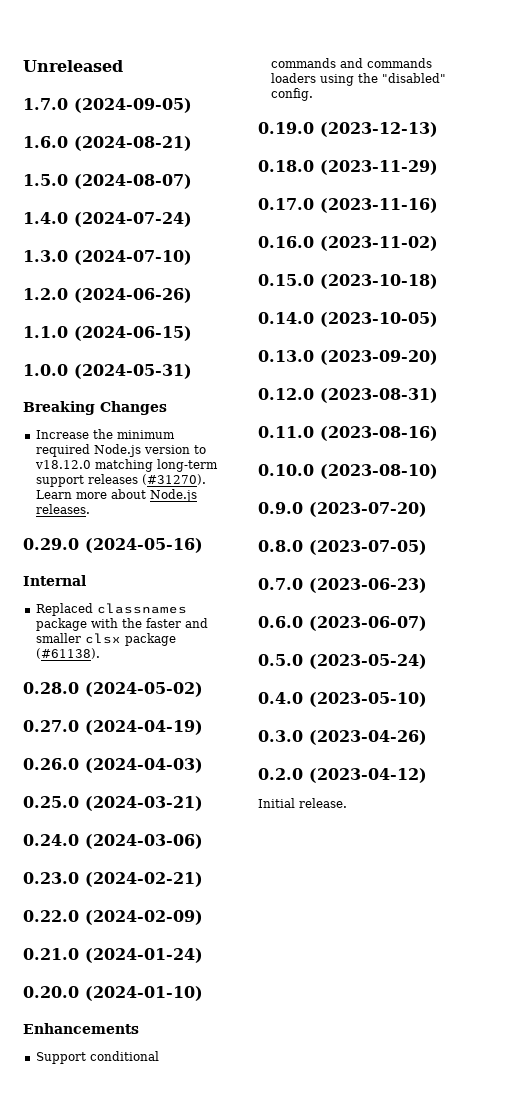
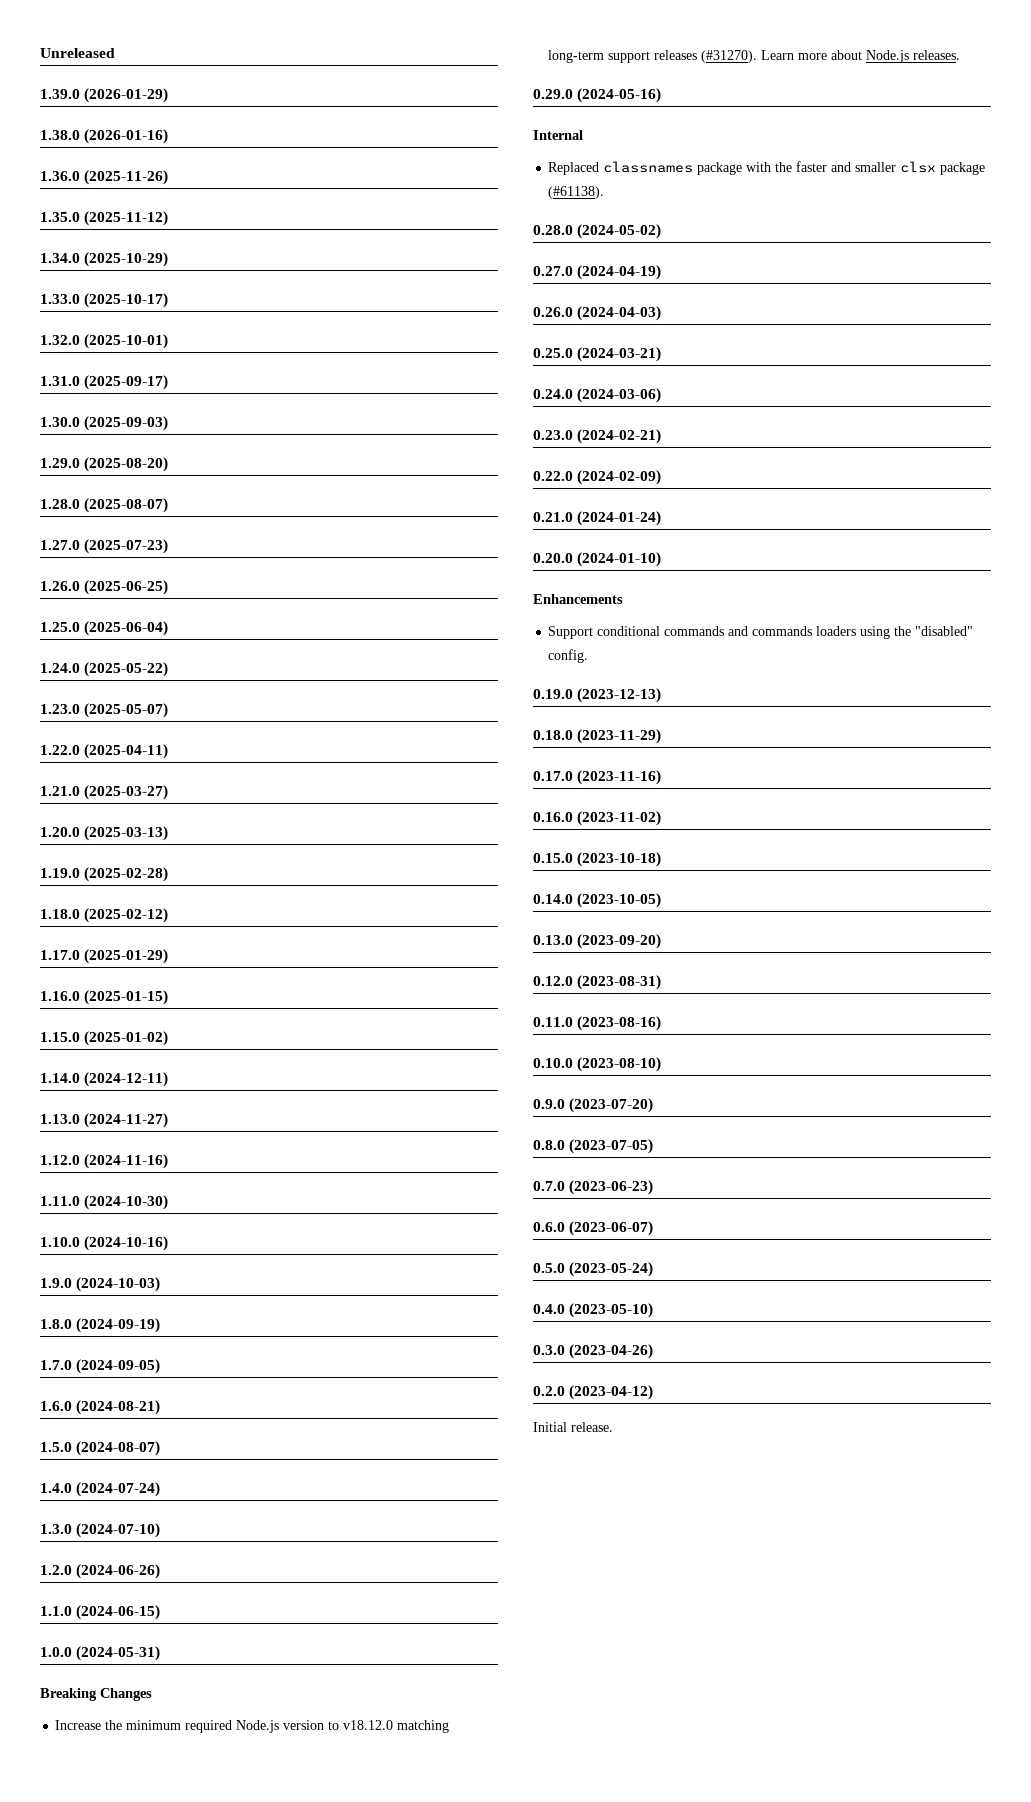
+ 1.39.0 (2026-01-29)
+ 1.38.0 (2026-01-16)
+ 1.36.0 (2025-11-26)
+ 1.35.0 (2025-11-12)
+ 1.34.0 (2025-10-29)
+ 1.33.0 (2025-10-17)
+ 1.32.0 (2025-10-01)
+ 1.31.0 (2025-09-17)
+ 1.30.0 (2025-09-03)
+ 1.29.0 (2025-08-20)
+ 1.28.0 (2025-08-07)
+ 1.27.0 (2025-07-23)
+ 1.26.0 (2025-06-25)
+ 1.25.0 (2025-06-04)
+ 1.24.0 (2025-05-22)
+ 1.23.0 (2025-05-07)
+ 1.22.0 (2025-04-11)
+ 1.21.0 (2025-03-27)
+ 1.20.0 (2025-03-13)
+ 1.19.0 (2025-02-28)
+ 1.18.0 (2025-02-12)
+ 1.17.0 (2025-01-29)
+ 1.16.0 (2025-01-15)
+ 1.15.0 (2025-01-02)
+ 1.14.0 (2024-12-11)
+ 1.13.0 (2024-11-27)
+ 1.12.0 (2024-11-16)
+ 1.11.0 (2024-10-30)
+ 1.10.0 (2024-10-16)
+ 1.9.0 (2024-10-03)
+ 1.8.0 (2024-09-19)

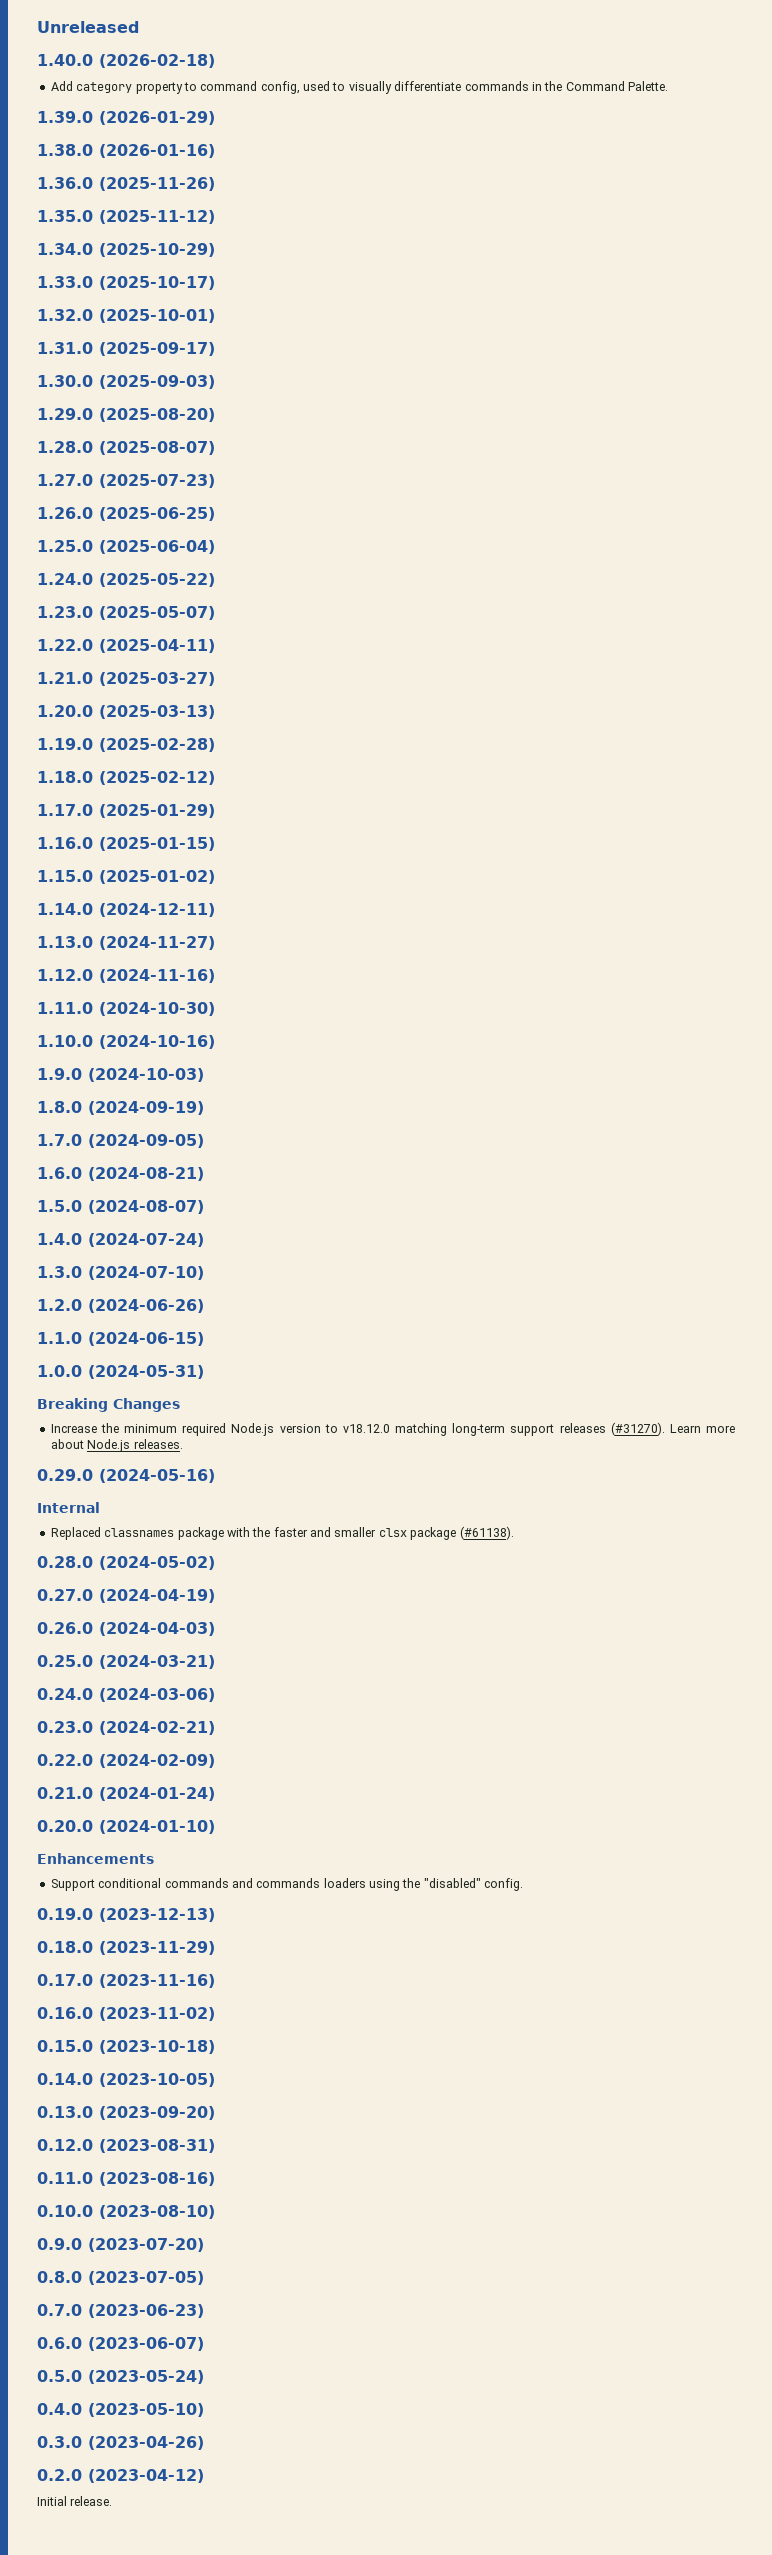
+ 1.40.0 (2026-02-18)
+ Add category property to command config, used to visually differentiate commands in the Command Palette.

